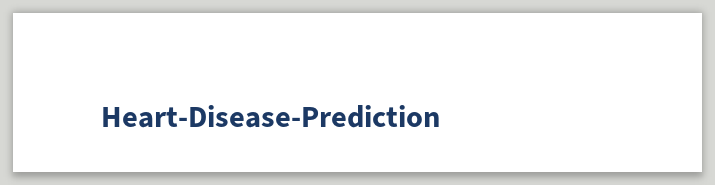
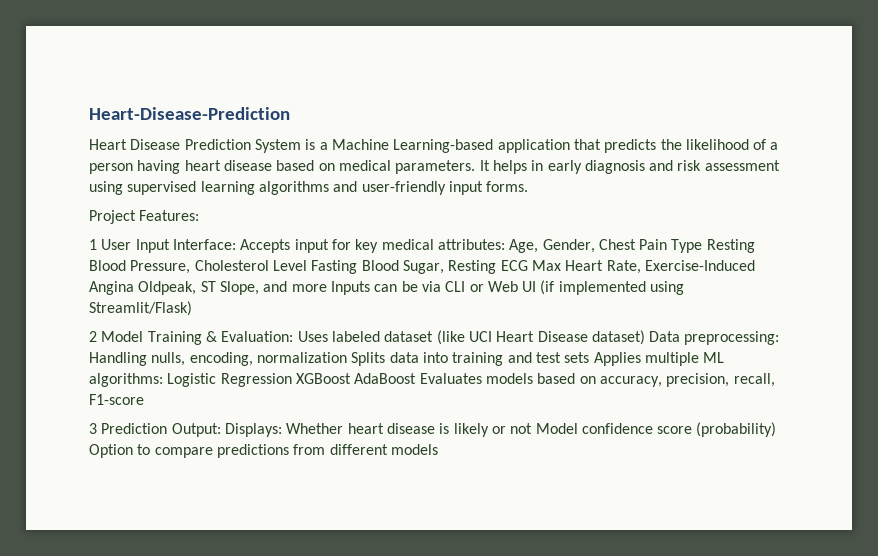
+ Heart Disease Prediction System is a Machine Learning-based application that predicts the likelihood of a person having heart disease based on medical parameters. It helps in early diagnosis and risk assessment using supervised learning algorithms and user-friendly input forms.
+ Project Features:
+ 1 User Input Interface: Accepts input for key medical attributes: Age, Gender, Chest Pain Type Resting Blood Pressure, Cholesterol Level Fasting Blood Sugar, Resting ECG Max Heart Rate, Exercise-Induced Angina Oldpeak, ST Slope, and more Inputs can be via CLI or Web UI (if implemented using Streamlit/Flask)
+ 2 Model Training & Evaluation: Uses labeled dataset (like UCI Heart Disease dataset) Data preprocessing: Handling nulls, encoding, normalization Splits data into training and test sets Applies multiple ML algorithms: Logistic Regression XGBoost AdaBoost Evaluates models based on accuracy, precision, recall, F1-score
+ 3 Prediction Output: Displays: Whether heart disease is likely or not Model confidence score (probability) Option to compare predictions from different models

